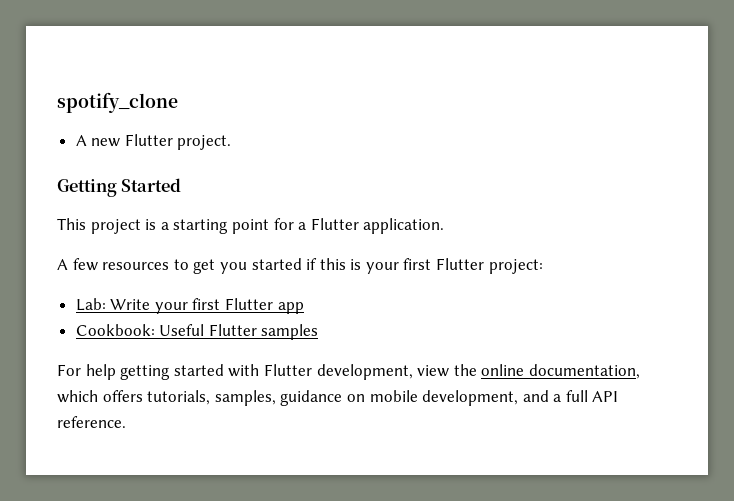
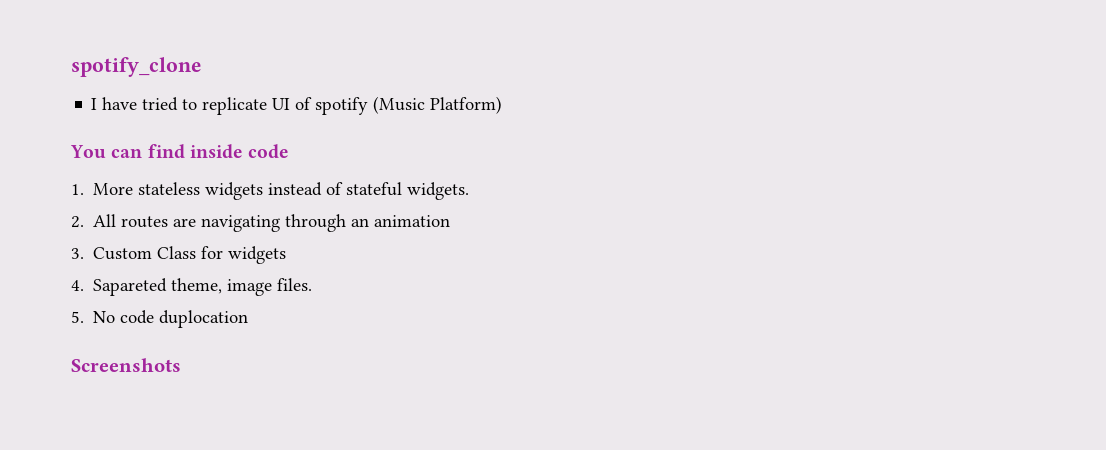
- A new Flutter project.
- Getting Started
- This project is a starting point for a Flutter application.
- A few resources to get you started if this is your first Flutter project:
- Lab: Write your first Flutter app
- Cookbook: Useful Flutter samples
- For help getting started with Flutter development, view the online documentation, which offers tutorials, samples, guidance on mobile development, and a full API reference.
+ I have tried to replicate UI of spotify (Music Platform)
+ You can find inside code
+ 1. More stateless widgets instead of stateful widgets.
+ 2. All routes are navigating through an animation
+ 3. Custom Class for widgets
+ 4. Sapareted theme, image files.
+ 5. No code duplocation
+ Screenshots

